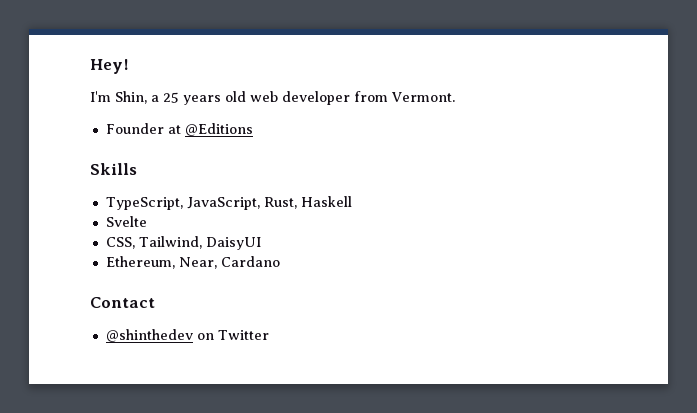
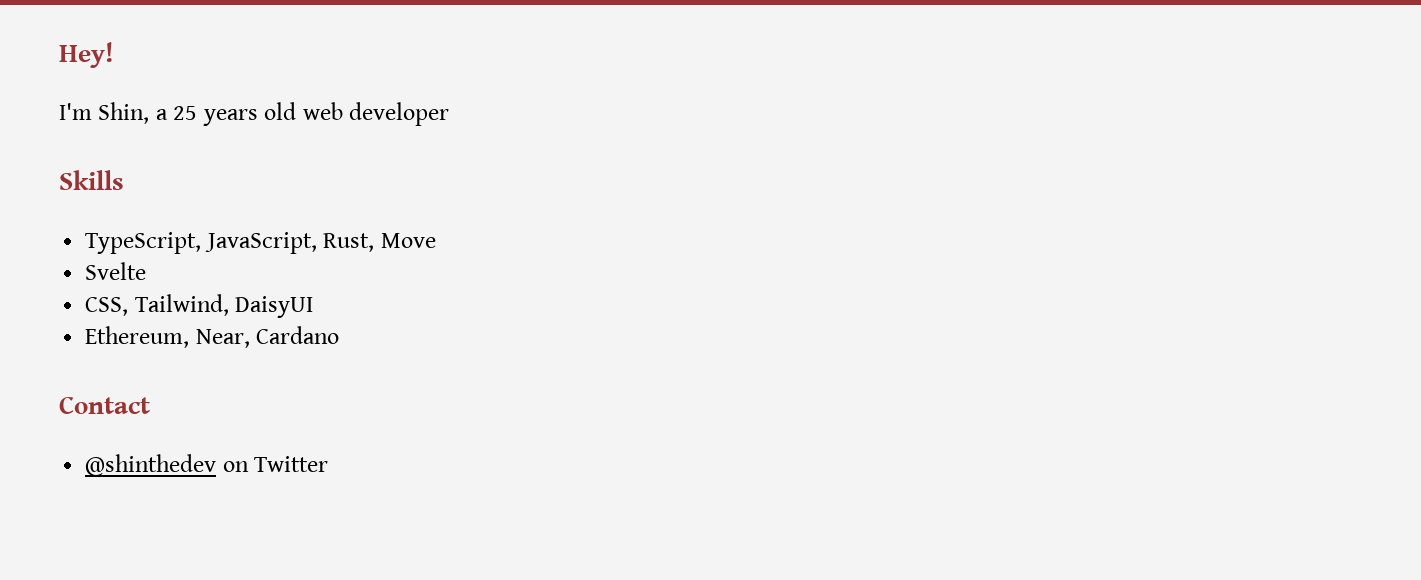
- I'm Shin, a 25 years old web developer from Vermont.
- Founder at @Editions
+ I'm Shin, a 25 years old web developer
- TypeScript, JavaScript, Rust, Haskell
+ TypeScript, JavaScript, Rust, Move

